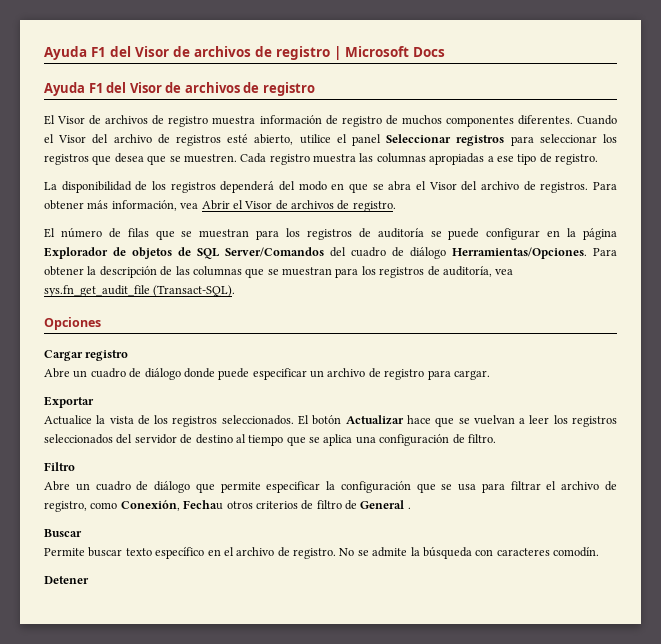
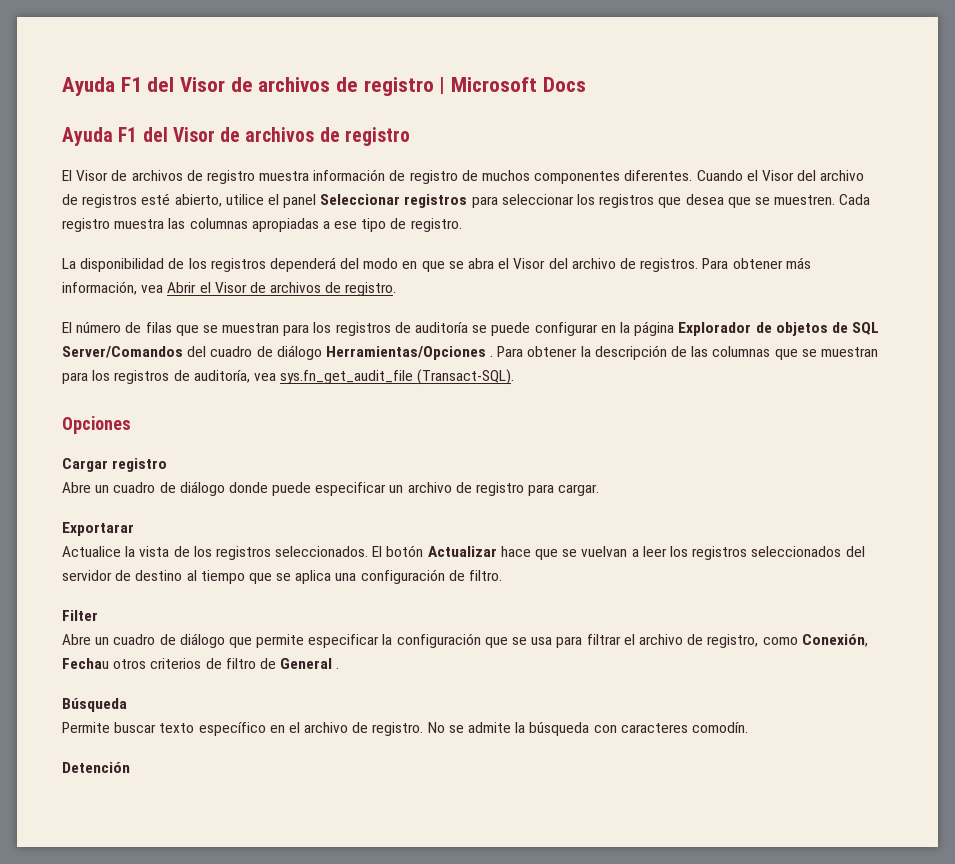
- El número de filas que se muestran para los registros de auditoría se puede configurar en la página Explorador de objetos de SQL Server/Comandos del cuadro de diálogo Herramientas/Opciones.
+ El número de filas que se muestran para los registros de auditoría se puede configurar en la página Explorador de objetos de SQL Server/Comandos del cuadro de diálogo Herramientas/Opciones .
- Exportar
+ Exportarar
- Filtro
+ Filter
- Buscar
+ Búsqueda
- Detener
+ Detención

